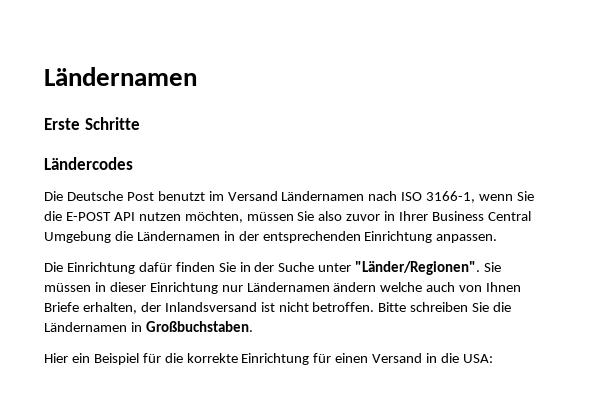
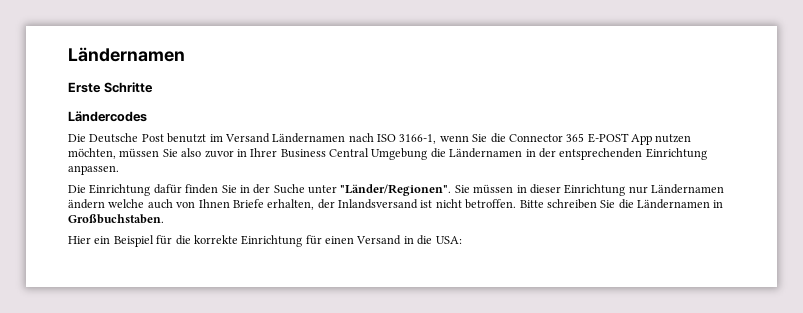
- Die Deutsche Post benutzt im Versand Ländernamen nach ISO 3166-1, wenn Sie die E-POST API nutzen möchten, müssen Sie also zuvor in Ihrer Business Central Umgebung die Ländernamen in der entsprechenden Einrichtung anpassen.
+ Die Deutsche Post benutzt im Versand Ländernamen nach ISO 3166-1, wenn Sie die Connector 365 E-POST App nutzen möchten, müssen Sie also zuvor in Ihrer Business Central Umgebung die Ländernamen in der entsprechenden Einrichtung anpassen.

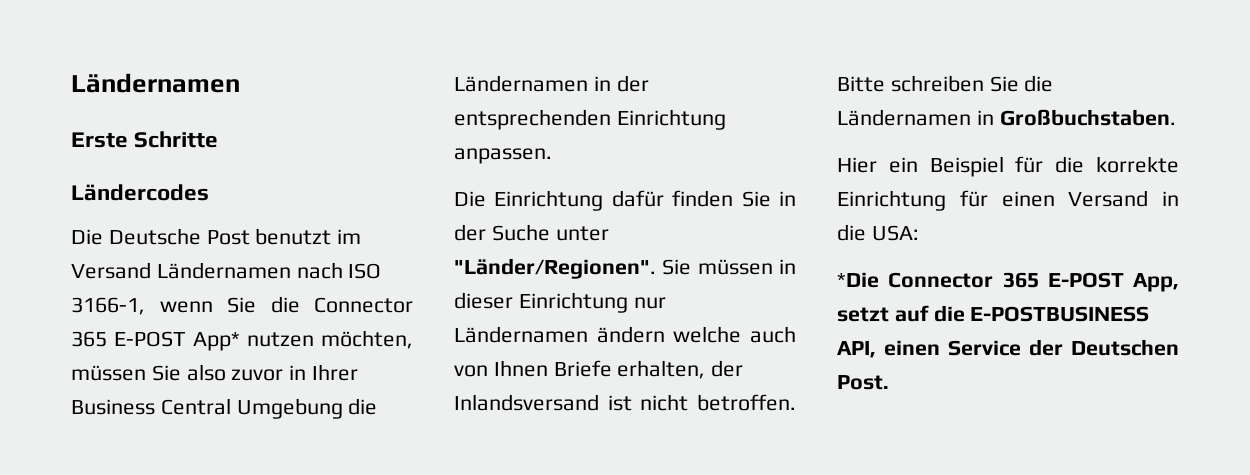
- Die Deutsche Post benutzt im Versand Ländernamen nach ISO 3166-1, wenn Sie die Connector 365 E-POST App nutzen möchten, müssen Sie also zuvor in Ihrer Business Central Umgebung die Ländernamen in der entsprechenden Einrichtung anpassen.
+ Die Deutsche Post benutzt im Versand Ländernamen nach ISO 3166-1, wenn Sie die Connector 365 E-POST App* nutzen möchten, müssen Sie also zuvor in Ihrer Business Central Umgebung die Ländernamen in der entsprechenden Einrichtung anpassen.
+ *Die Connector 365 E-POST App, setzt auf die E-POSTBUSINESS API, einen Service der Deutschen Post.

